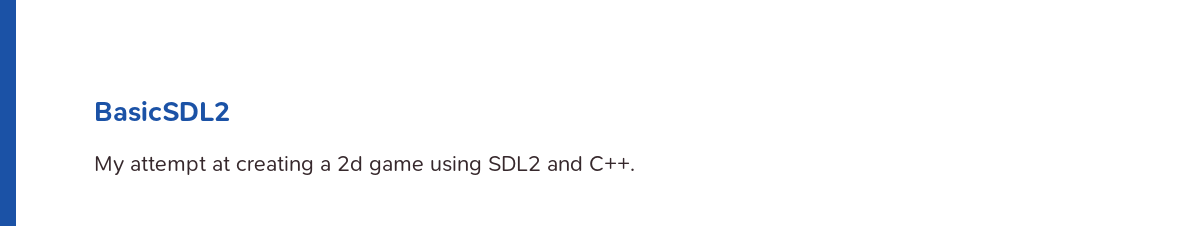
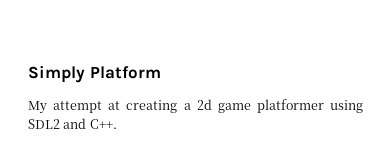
- BasicSDL2
+ Simply Platform
- My attempt at creating a 2d game using SDL2 and C++.
+ My attempt at creating a 2d game platformer using SDL2 and C++.

